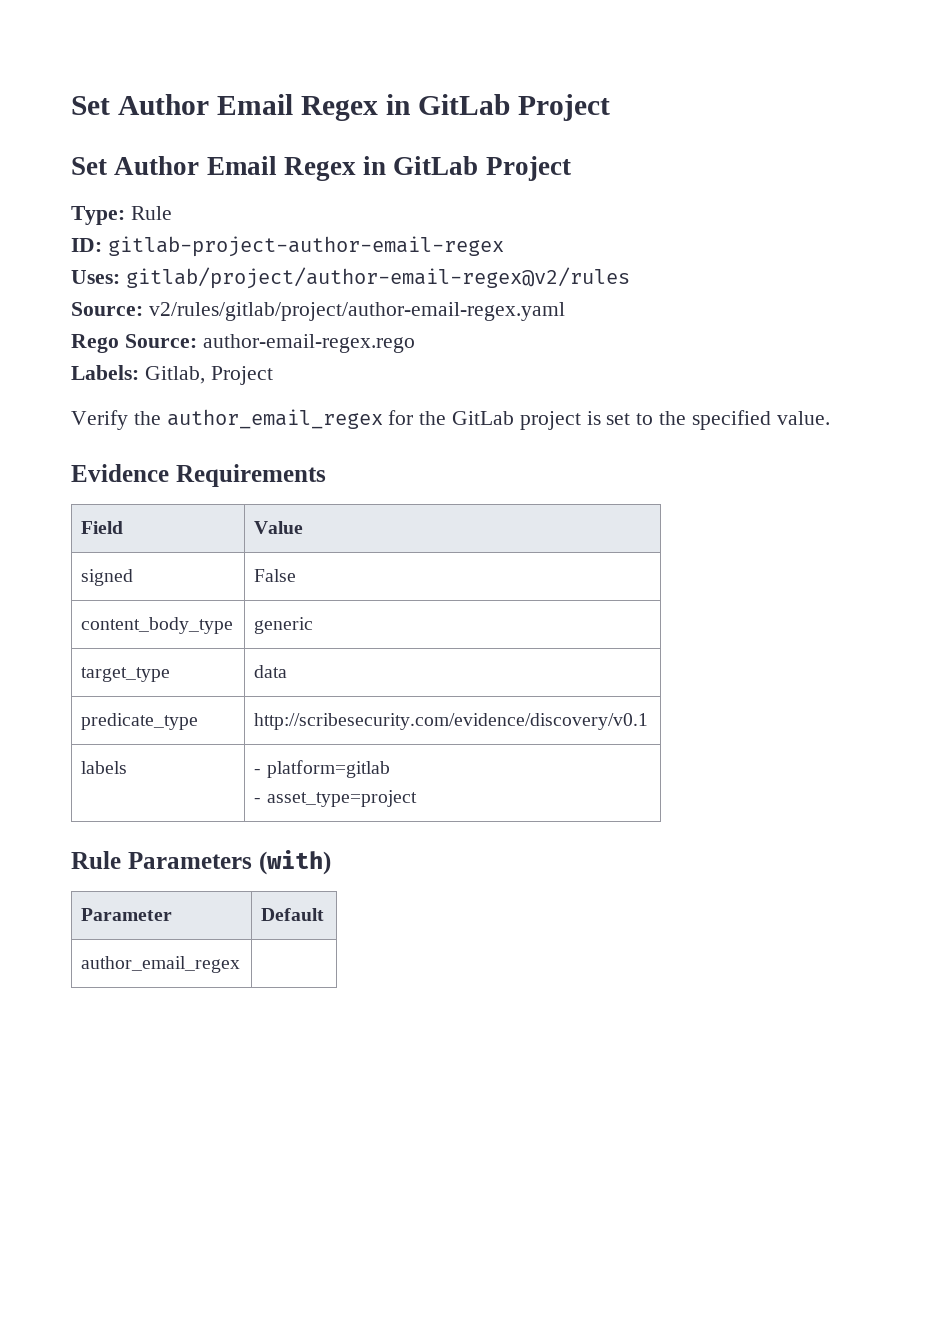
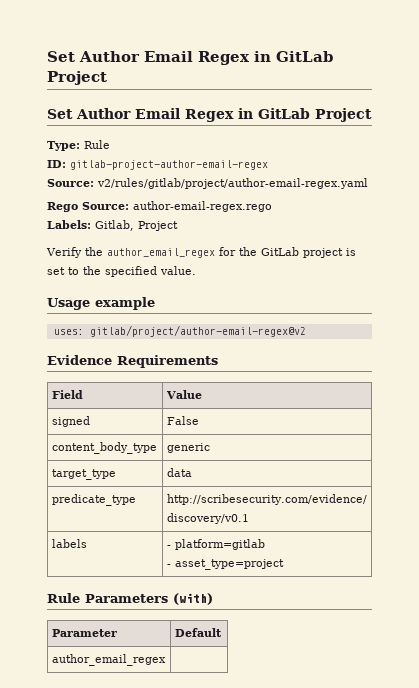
- Uses: gitlab/project/author-email-regex@v2/rules
+ Usage example
+ uses: gitlab/project/author-email-regex@v2

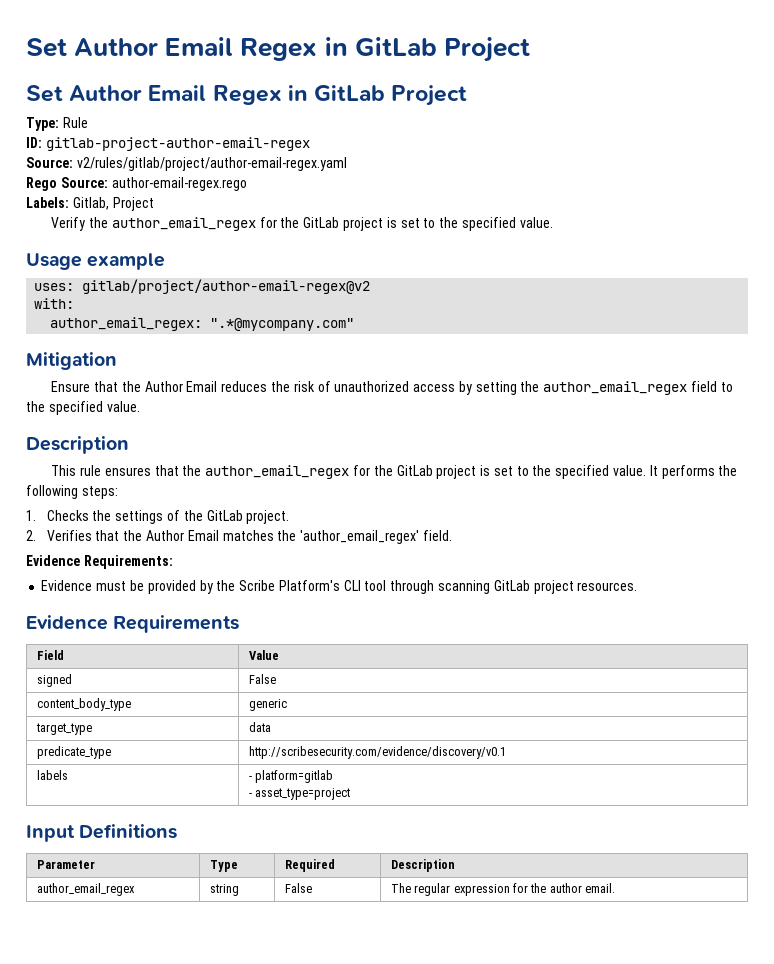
+ with:
+ author_email_regex: ".*@mycompany.com"
+ Mitigation
+ Ensure that the Author Email reduces the risk of unauthorized access by setting the author_email_regex field to the specified value.
+ Description
+ This rule ensures that the author_email_regex for the GitLab project is set to the specified value. It performs the following steps:
+ 1. Checks the settings of the GitLab project.
+ 2. Verifies that the Author Email matches the 'author_email_regex' field.
+ Evidence Requirements:
+ Evidence must be provided by the Scribe Platform's CLI tool through scanning GitLab project resources.
- Rule Parameters (with)
- Parameter | Default
- author_email_regex |
+ Input Definitions
+ Parameter | Type | Required | Description
+ author_email_regex | string | False | The regular expression for the author email.

